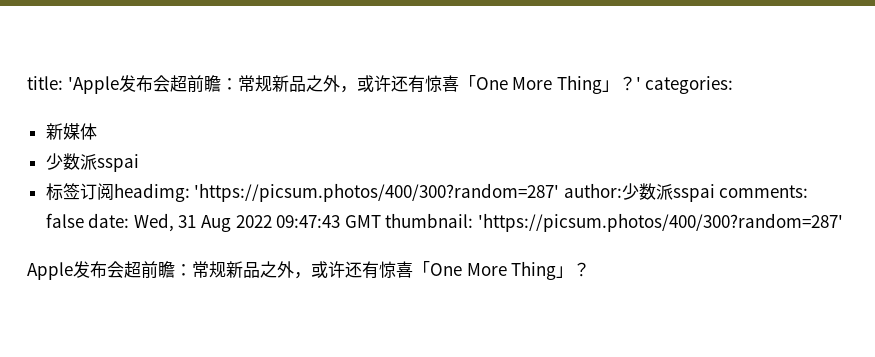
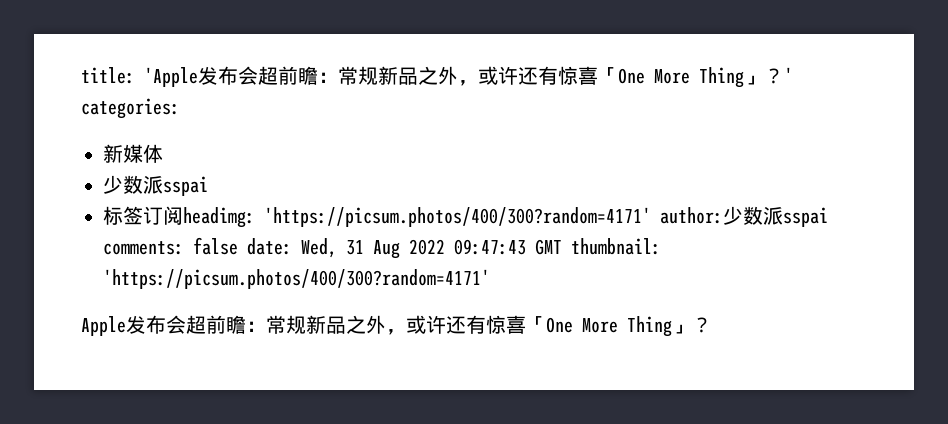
- 标签订阅headimg: 'https://picsum.photos/400/300?random=287' author:少数派sspai comments: false date: Wed, 31 Aug 2022 09:47:43 GMT thumbnail: 'https://picsum.photos/400/300?random=287'
+ 标签订阅headimg: 'https://picsum.photos/400/300?random=4171' author:少数派sspai comments: false date: Wed, 31 Aug 2022 09:47:43 GMT thumbnail: 'https://picsum.photos/400/300?random=4171'

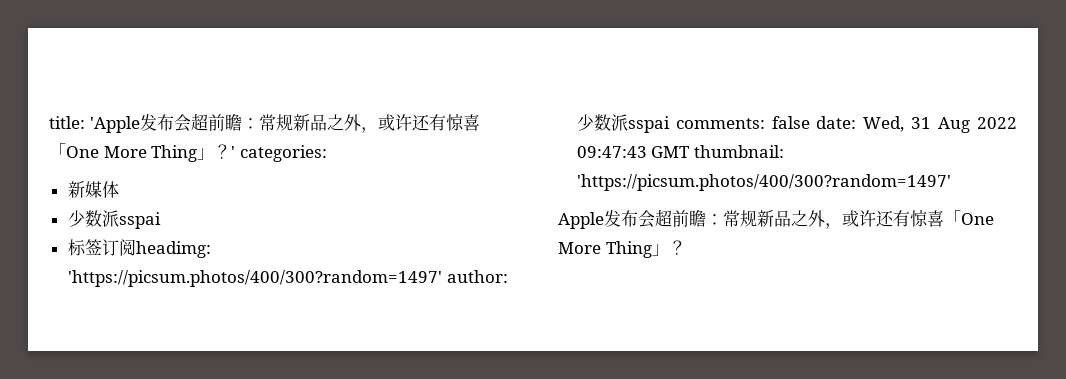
- 标签订阅headimg: 'https://picsum.photos/400/300?random=4171' author:少数派sspai comments: false date: Wed, 31 Aug 2022 09:47:43 GMT thumbnail: 'https://picsum.photos/400/300?random=4171'
+ 标签订阅headimg: 'https://picsum.photos/400/300?random=1497' author:少数派sspai comments: false date: Wed, 31 Aug 2022 09:47:43 GMT thumbnail: 'https://picsum.photos/400/300?random=1497'

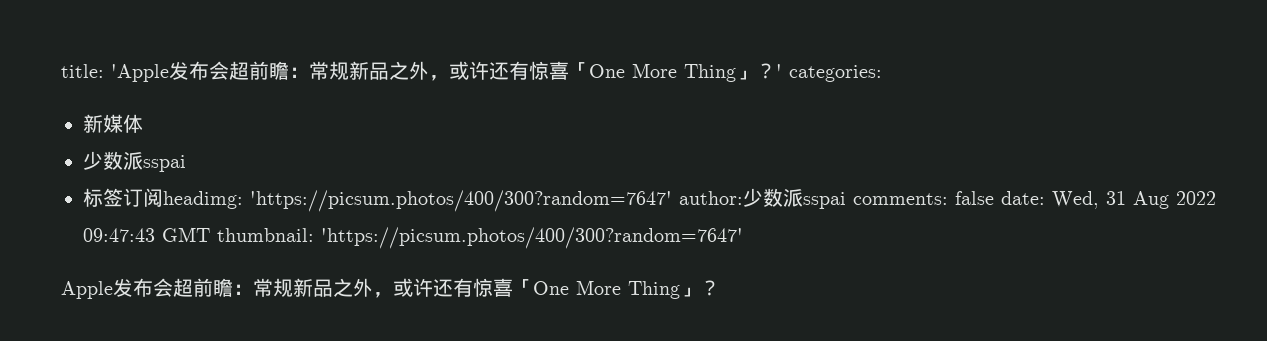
- 标签订阅headimg: 'https://picsum.photos/400/300?random=1497' author:少数派sspai comments: false date: Wed, 31 Aug 2022 09:47:43 GMT thumbnail: 'https://picsum.photos/400/300?random=1497'
+ 标签订阅headimg: 'https://picsum.photos/400/300?random=7647' author:少数派sspai comments: false date: Wed, 31 Aug 2022 09:47:43 GMT thumbnail: 'https://picsum.photos/400/300?random=7647'

